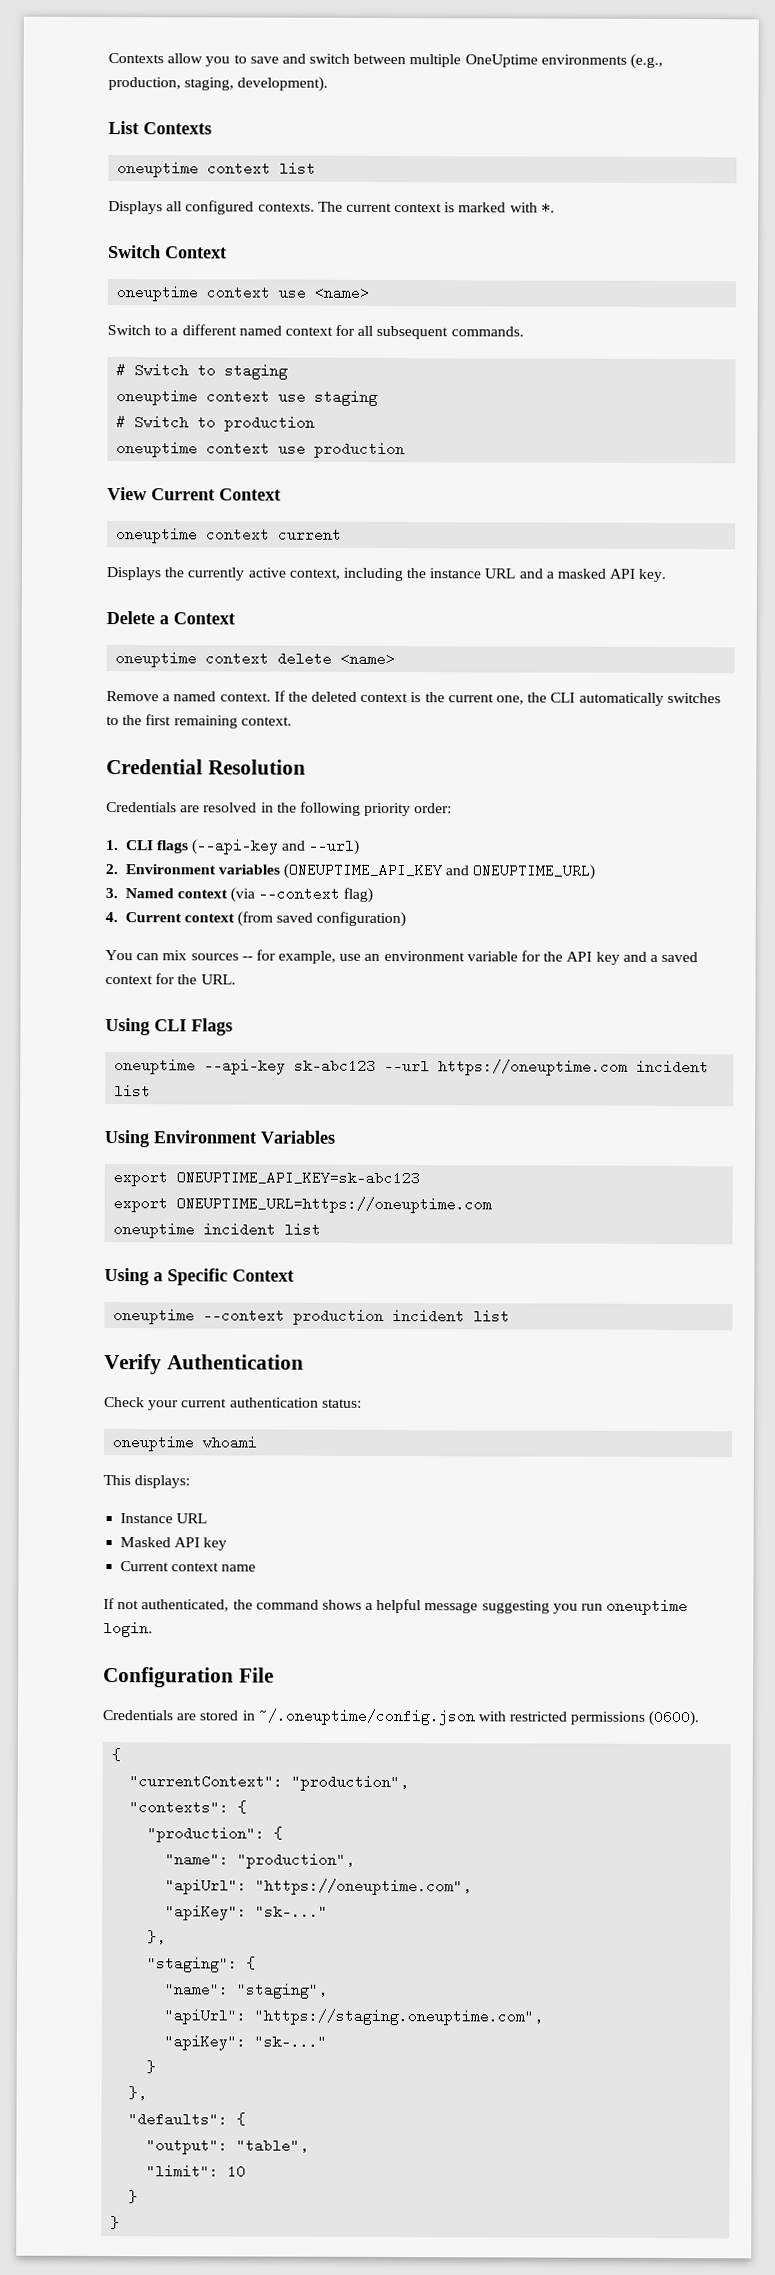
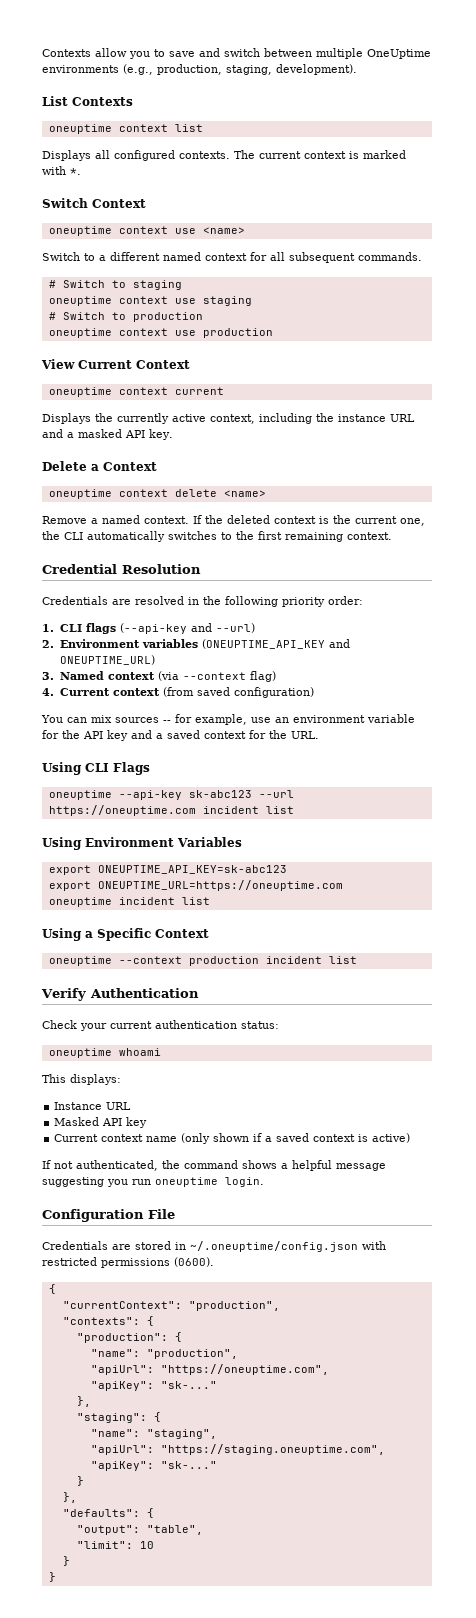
- Current context name
+ Current context name (only shown if a saved context is active)

